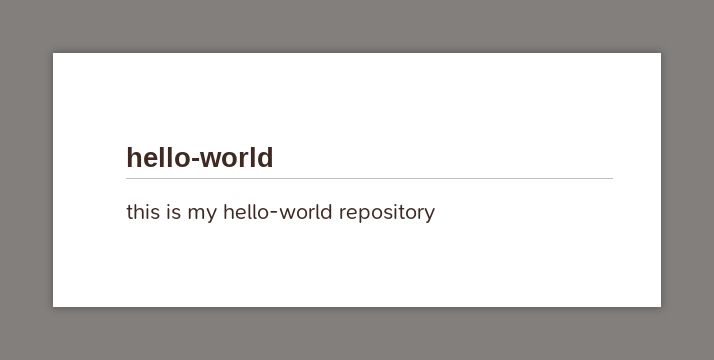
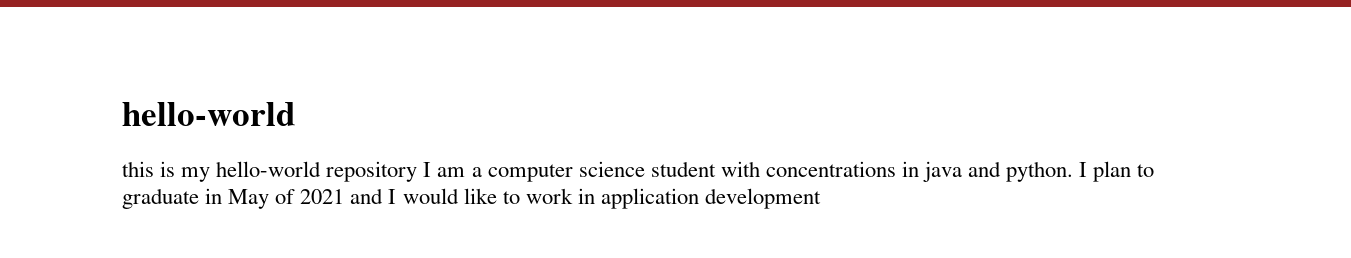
- this is my hello-world repository
+ this is my hello-world repository I am a computer science student with concentrations in java and python. I plan to graduate in May of 2021 and I would like to work in application development

